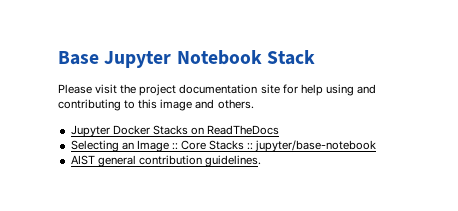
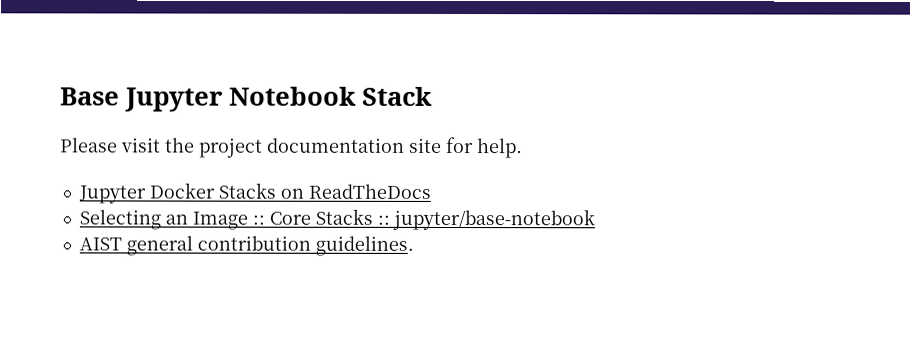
- Please visit the project documentation site for help using and contributing to this image and others.
+ Please visit the project documentation site for help.

